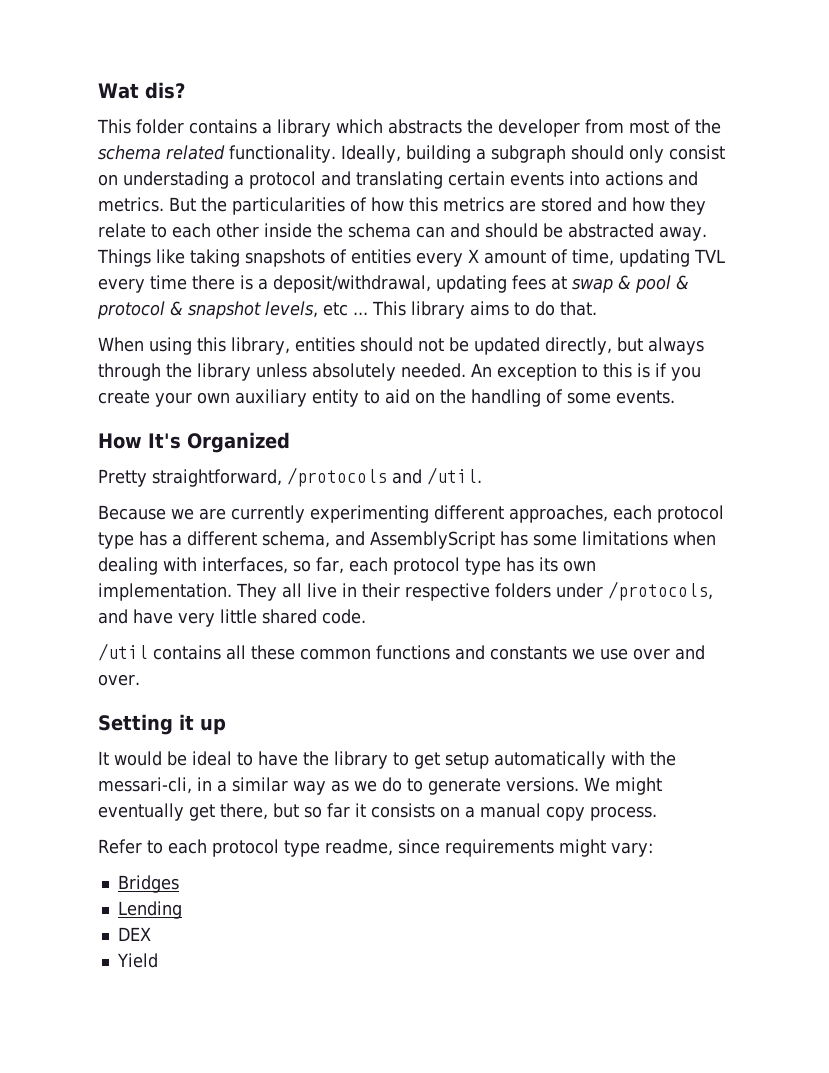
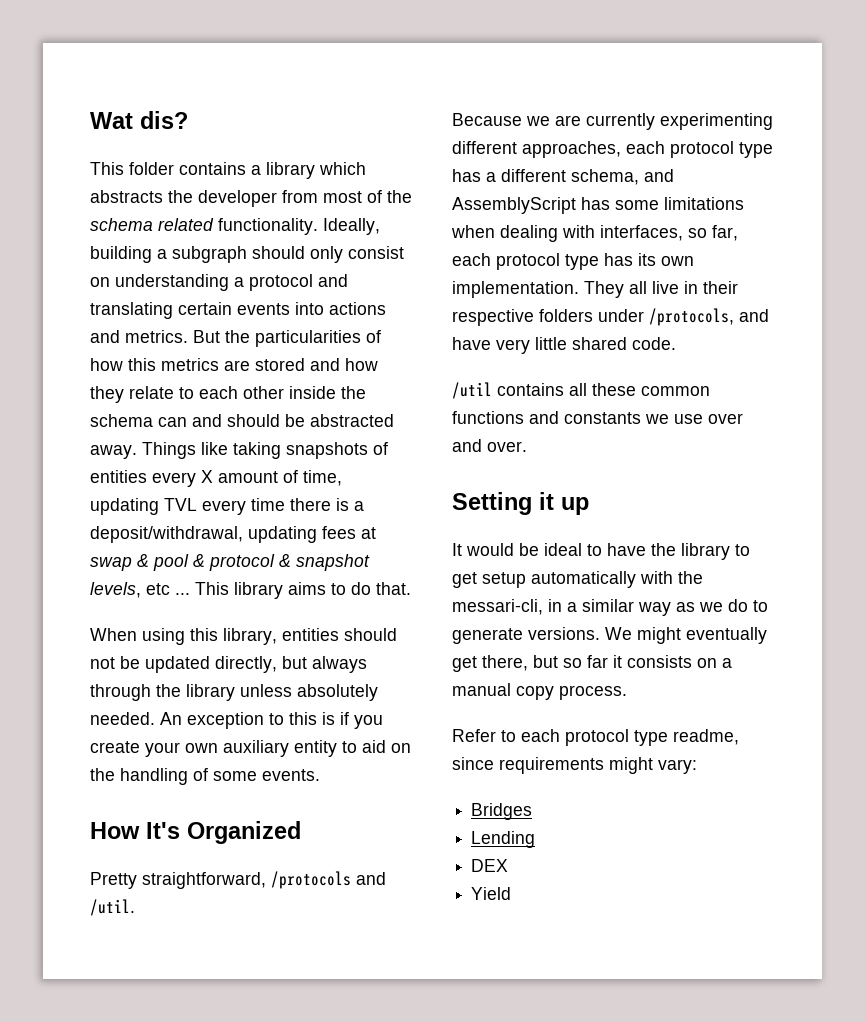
- Ideally, building a subgraph should only consist on understading a protocol and translating certain events into actions and metrics.
+ Ideally, building a subgraph should only consist on understanding a protocol and translating certain events into actions and metrics.

